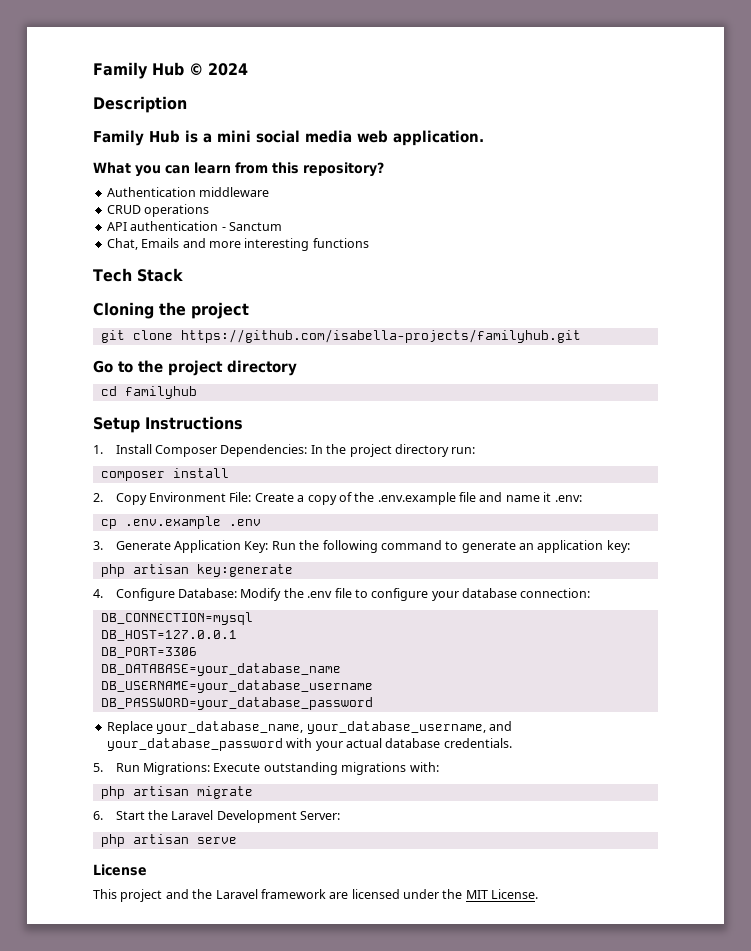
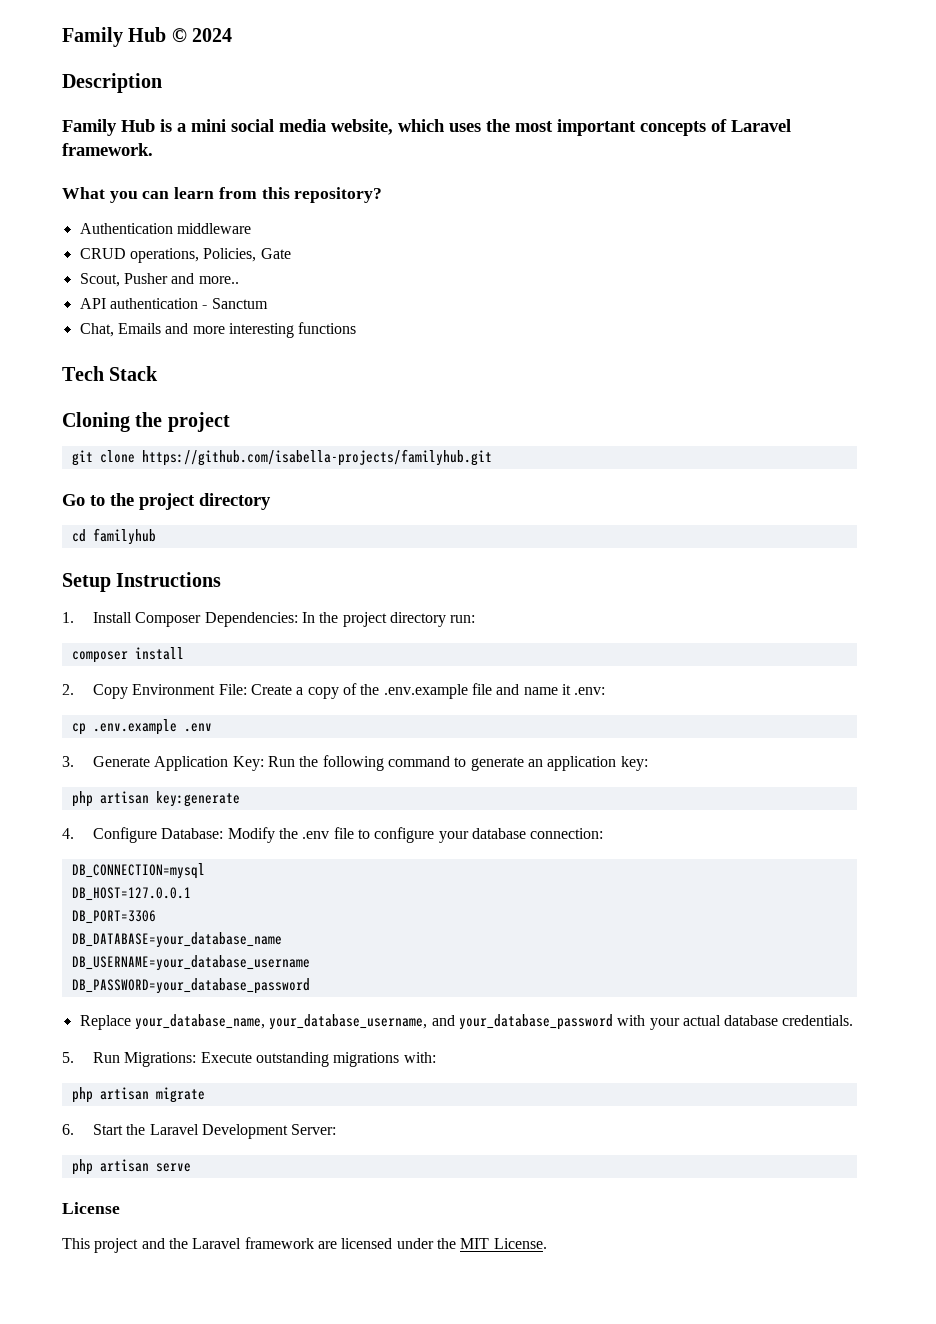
- Family Hub is a mini social media web application.
+ Family Hub is a mini social media website, which uses the most important concepts of Laravel framework.
- CRUD operations
+ CRUD operations, Policies, Gate
+ Scout, Pusher and more..

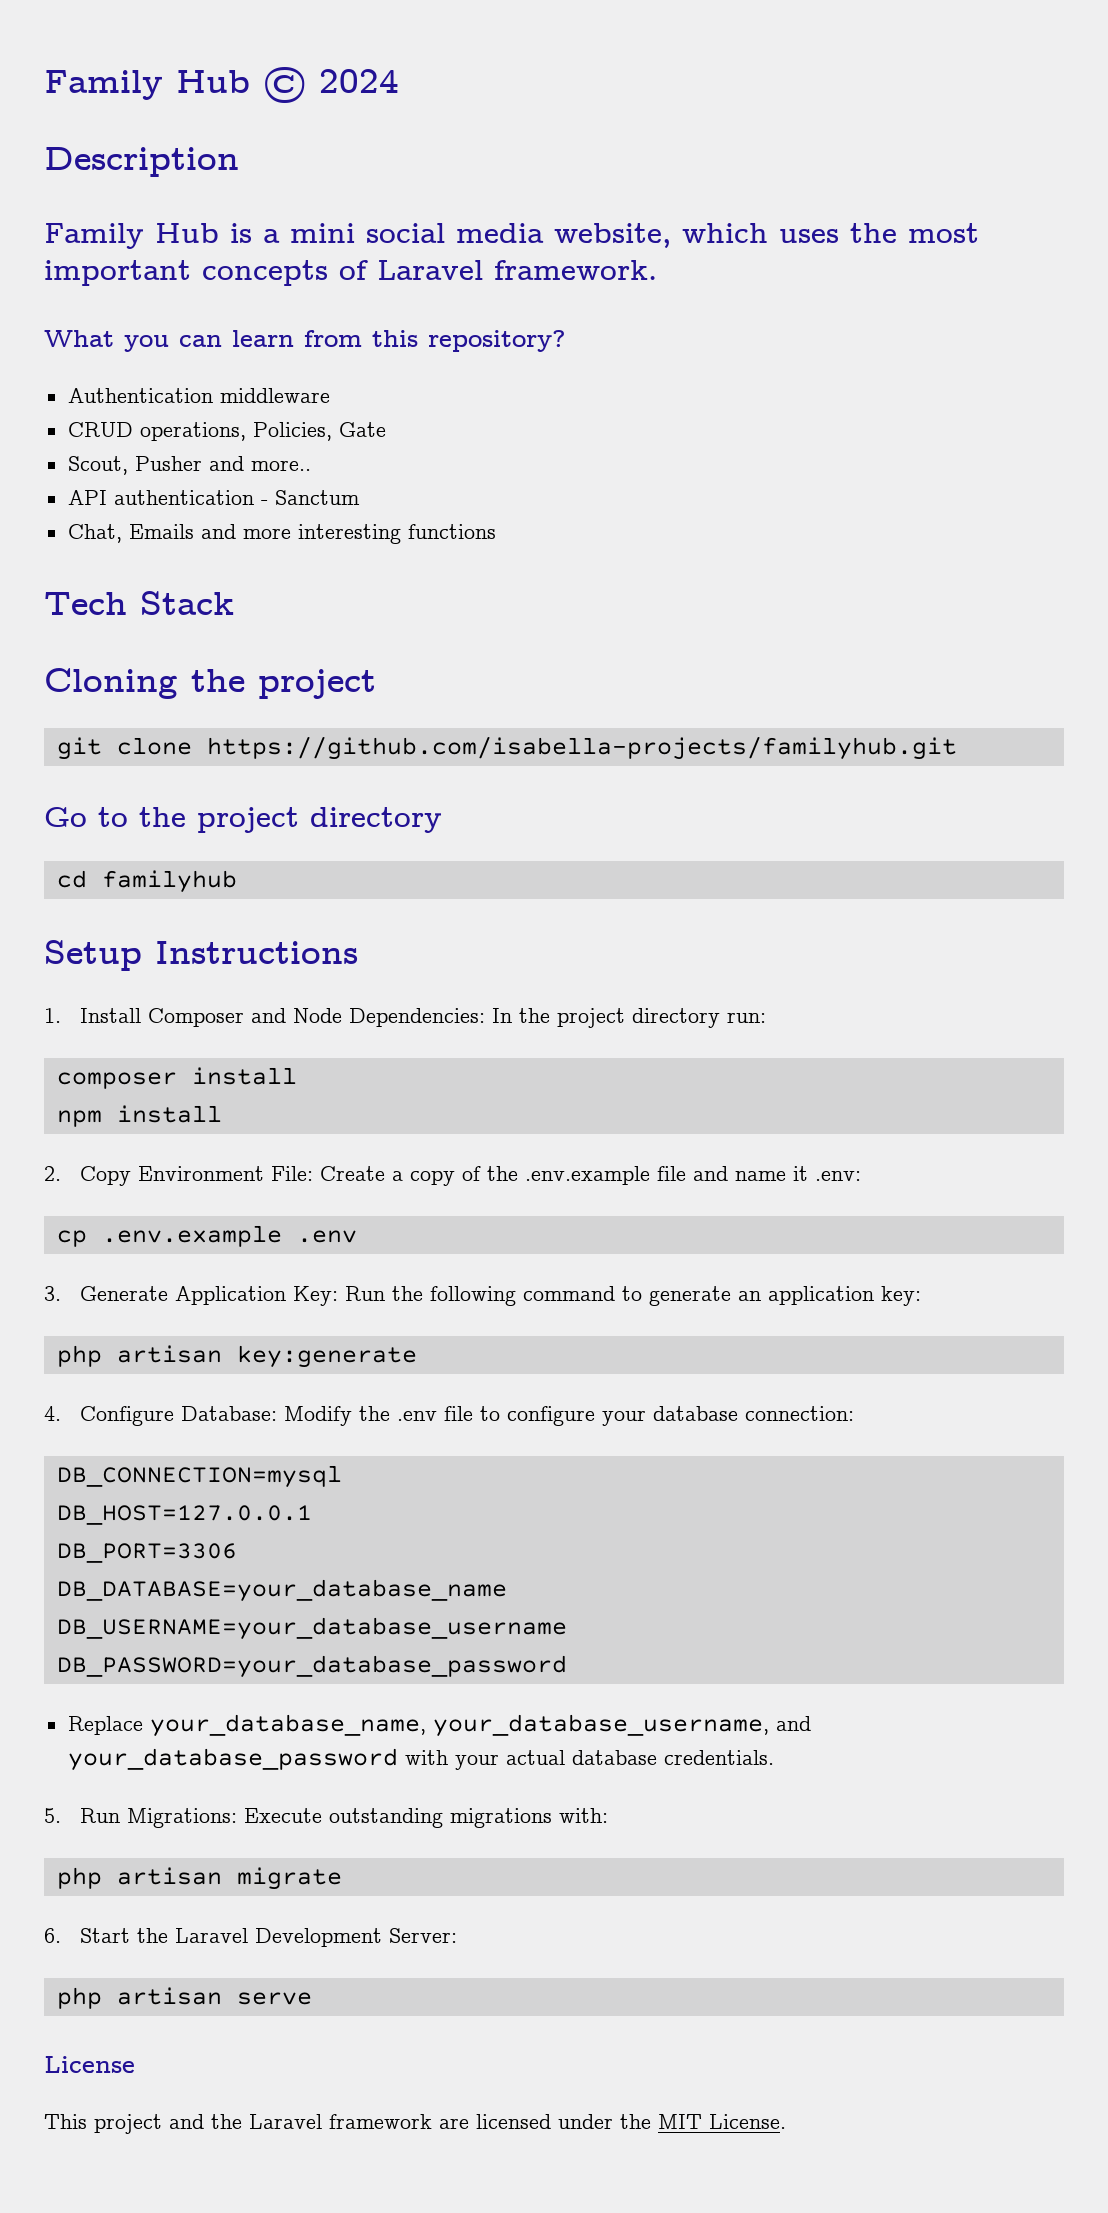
- 1. Install Composer Dependencies: In the project directory run:
+ 1. Install Composer and Node Dependencies: In the project directory run:
+ npm install

